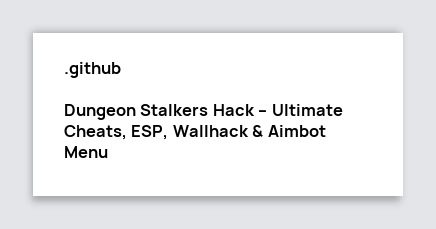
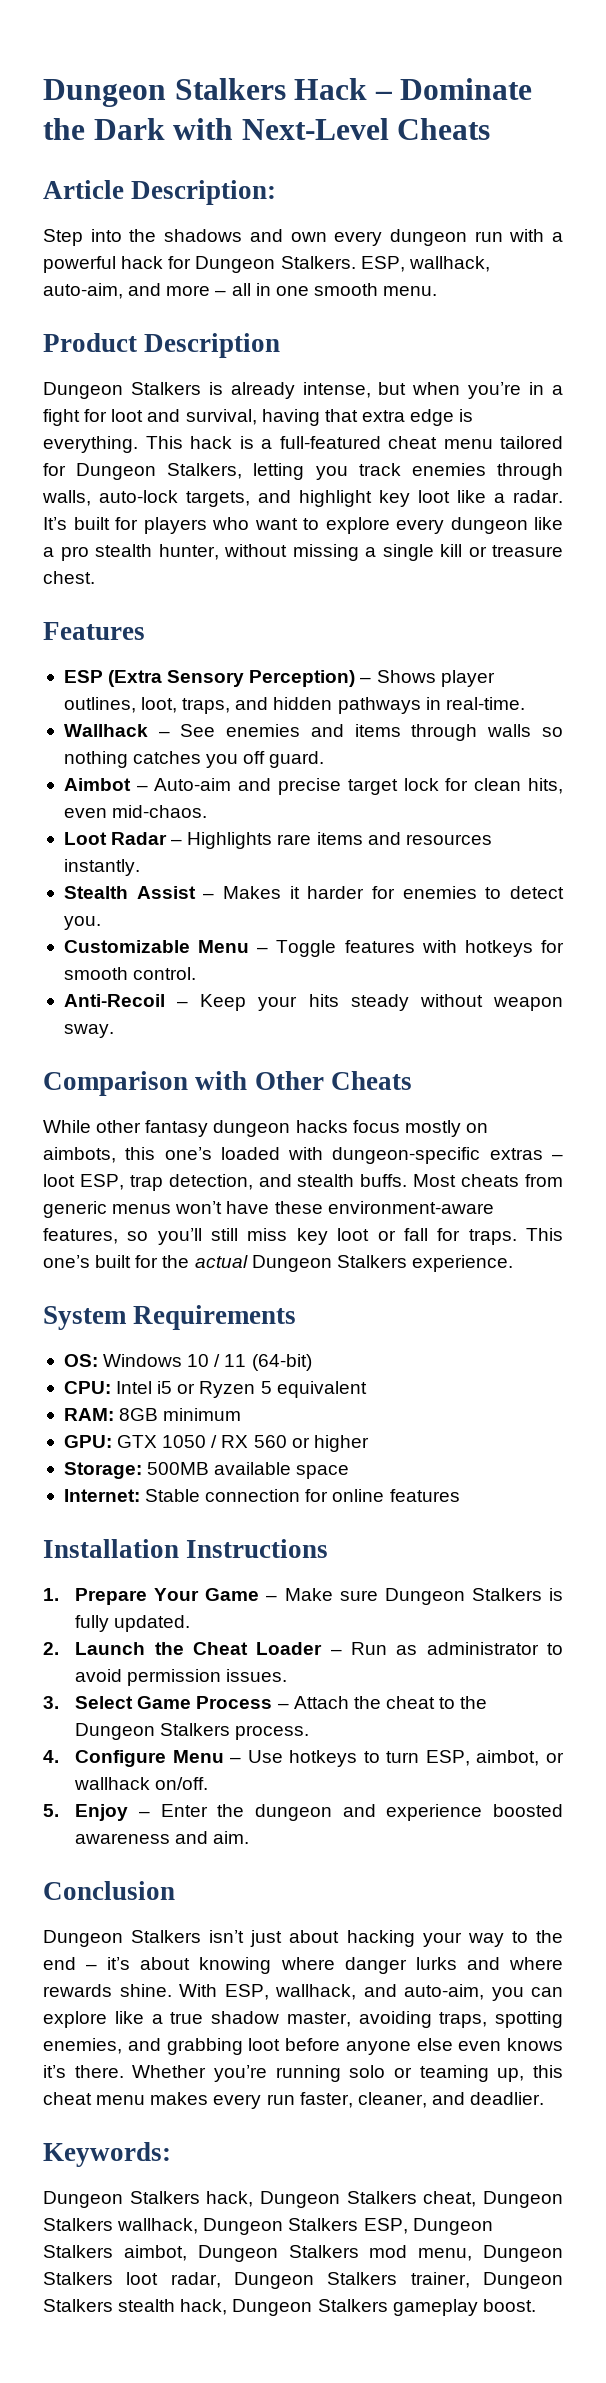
- .github
- Dungeon Stalkers Hack – Ultimate Cheats, ESP, Wallhack & Aimbot Menu
+ Dungeon Stalkers Hack – Dominate the Dark with Next-Level Cheats
+ Article Description:
+ Step into the shadows and own every dungeon run with a powerful hack for Dungeon Stalkers. ESP, wallhack, auto-aim, and more – all in one smooth menu.
+ Product Description
+ Dungeon Stalkers is already intense, but when you’re in a fight for loot and survival, having that extra edge is everything. This hack is a full-featured cheat menu tailored for Dungeon Stalkers, letting you track enemies through walls, auto-lock targets, and highlight key loot like a radar. It’s built for players who want to explore every dungeon like a pro stealth hunter, without missing a single kill or treasure chest.
+ Features
+ ESP (Extra Sensory Perception) – Shows player outlines, loot, traps, and hidden pathways in real-time.
+ Wallhack – See enemies and items through walls so nothing catches you off guard.
+ Aimbot – Auto-aim and precise target lock for clean hits, even mid-chaos.
+ Loot Radar – Highlights rare items and resources instantly.
+ Stealth Assist – Makes it harder for enemies to detect you.
+ Customizable Menu – Toggle features with hotkeys for smooth control.
+ Anti-Recoil – Keep your hits steady without weapon sway.
+ Comparison with Other Cheats
+ While other fantasy dungeon hacks focus mostly on aimbots, this one’s loaded with dungeon-specific extras – loot ESP, trap detection, and stealth buffs. Most cheats from generic menus won’t have these environment-aware features, so you’ll still miss key loot or fall for traps. This one’s built for the actual Dungeon Stalkers experience.
+ System Requirements
+ OS: Windows 10 / 11 (64-bit)
+ CPU: Intel i5 or Ryzen 5 equivalent
+ RAM: 8GB minimum
+ GPU: GTX 1050 / RX 560 or higher
+ Storage: 500MB available space
+ Internet: Stable connection for online features
+ Installation Instructions
+ 1. Prepare Your Game – Make sure Dungeon Stalkers is fully updated.
+ 2. Launch the Cheat Loader – Run as administrator to avoid permission issues.
+ 3. Select Game Process – Attach the cheat to the Dungeon Stalkers process.
+ 4. Configure Menu – Use hotkeys to turn ESP, aimbot, or wallhack on/off.
+ 5. Enjoy – Enter the dungeon and experience boosted awareness and aim.
+ Conclusion
+ Dungeon Stalkers isn’t just about hacking your way to the end – it’s about knowing where danger lurks and where rewards shine. With ESP, wallhack, and auto-aim, you can explore like a true shadow master, avoiding traps, spotting enemies, and grabbing loot before anyone else even knows it’s there. Whether you’re running solo or teaming up, this cheat menu makes every run faster, cleaner, and deadlier.
+ Keywords:
+ Dungeon Stalkers hack, Dungeon Stalkers cheat, Dungeon Stalkers wallhack, Dungeon Stalkers ESP, Dungeon Stalkers aimbot, Dungeon Stalkers mod menu, Dungeon Stalkers loot radar, Dungeon Stalkers trainer, Dungeon Stalkers stealth hack, Dungeon Stalkers gameplay boost.

